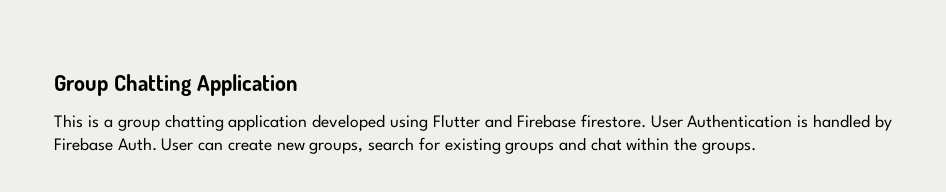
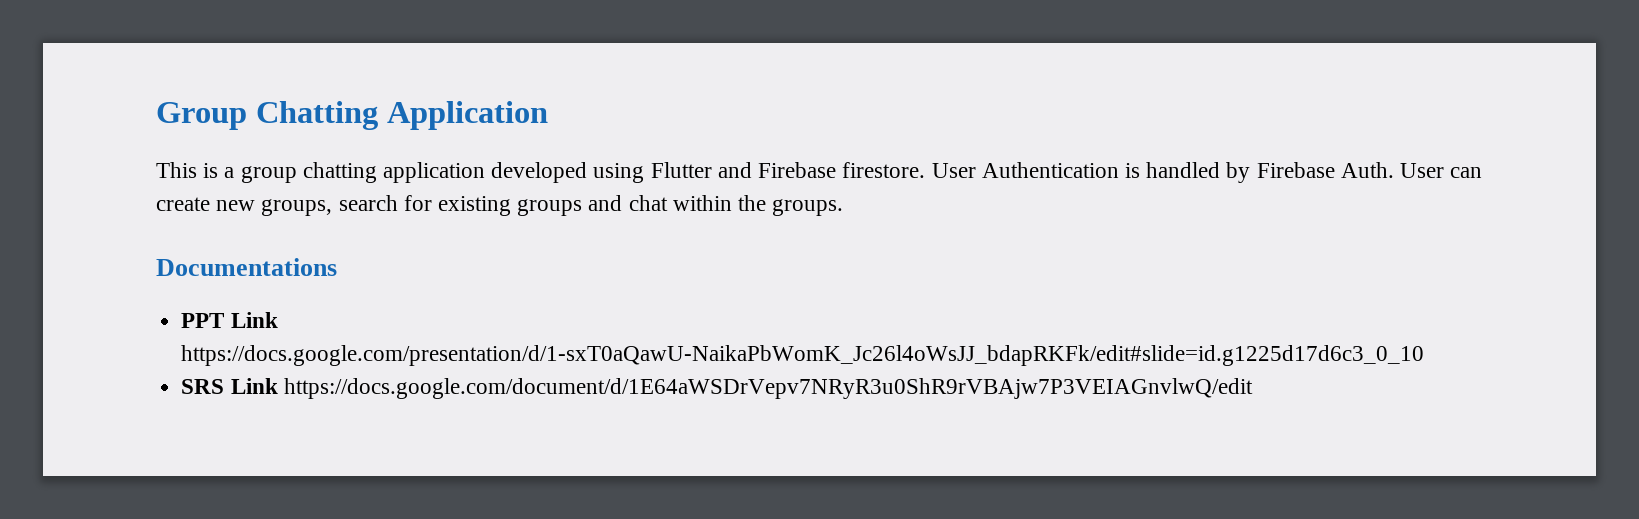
+ Documentations
+ PPT Link https://docs.google.com/presentation/d/1-sxT0aQawU-NaikaPbWomK_Jc26l4oWsJJ_bdapRKFk/edit#slide=id.g1225d17d6c3_0_10
+ SRS Link https://docs.google.com/document/d/1E64aWSDrVepv7NRyR3u0ShR9rVBAjw7P3VEIAGnvlwQ/edit

